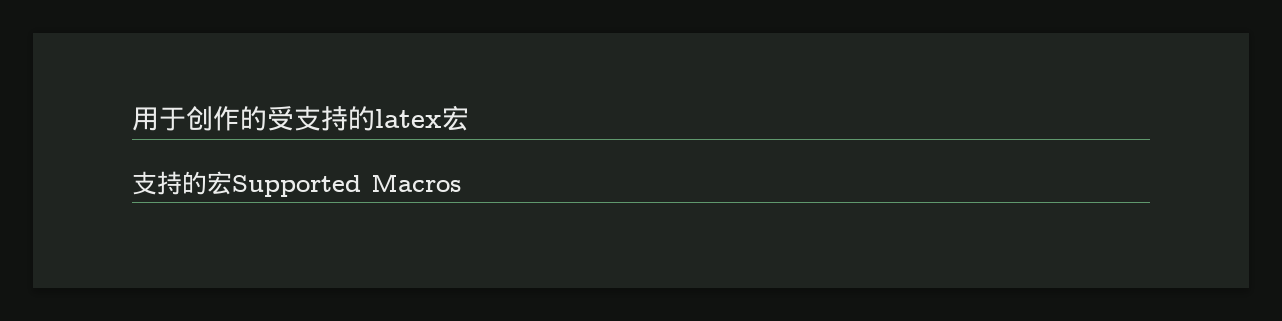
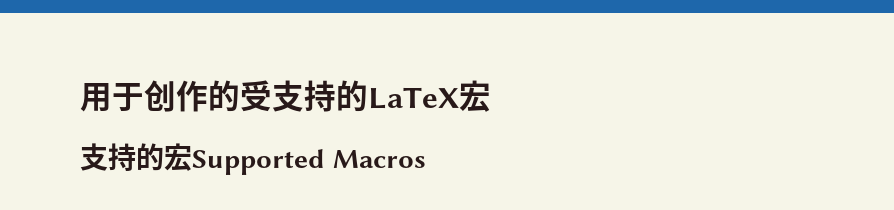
- 用于创作的受支持的latex宏
+ 用于创作的受支持的LaTeX宏

